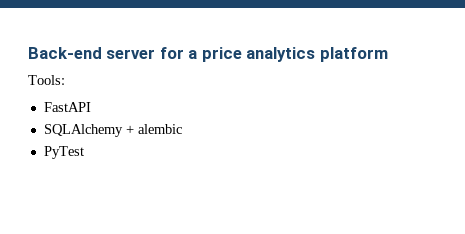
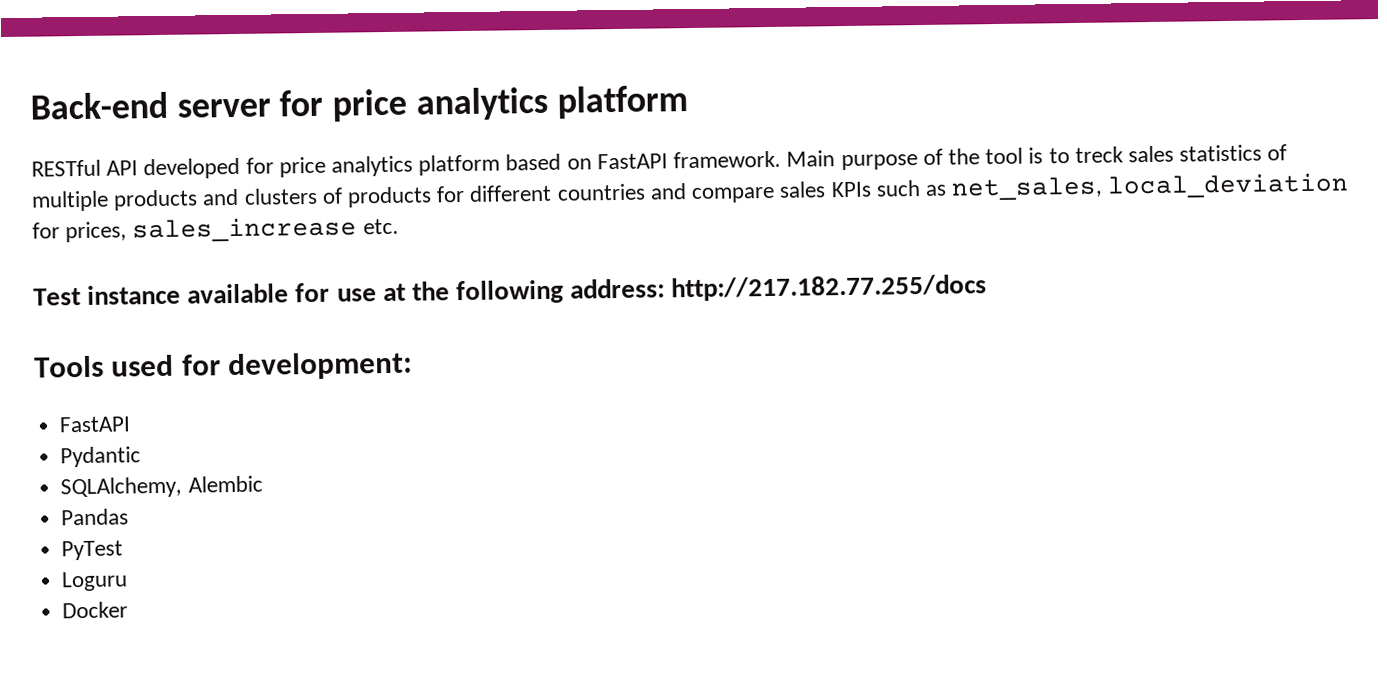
- Back-end server for a price analytics platform
+ Back-end server for price analytics platform
- Tools:
+ RESTful API developed for price analytics platform based on FastAPI framework. Main purpose of the tool is to treck sales statistics of multiple products and clusters of products for different countries and compare sales KPIs such as net_sales, local_deviation for prices, sales_increase etc.
+ Test instance available for use at the following address: http://217.182.77.255/docs
+ Tools used for development:
  FastAPI
- SQLAlchemy + alembic
+ Pydantic
+ SQLAlchemy, Alembic
+ Pandas
+ Loguru
+ Docker

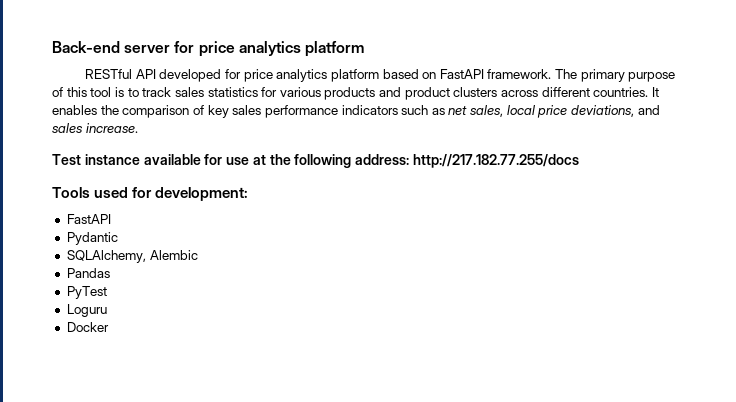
- Main purpose of the tool is to treck sales statistics of multiple products and clusters of products for different countries and compare sales KPIs such as net_sales, local_deviation for prices, sales_increase etc.
+ The primary purpose of this tool is to track sales statistics for various products and product clusters across different countries. It enables the comparison of key sales performance indicators such as net sales, local price deviations, and sales increase.

